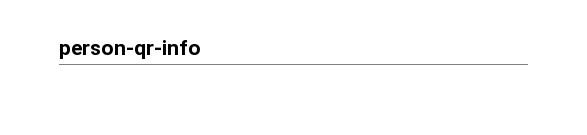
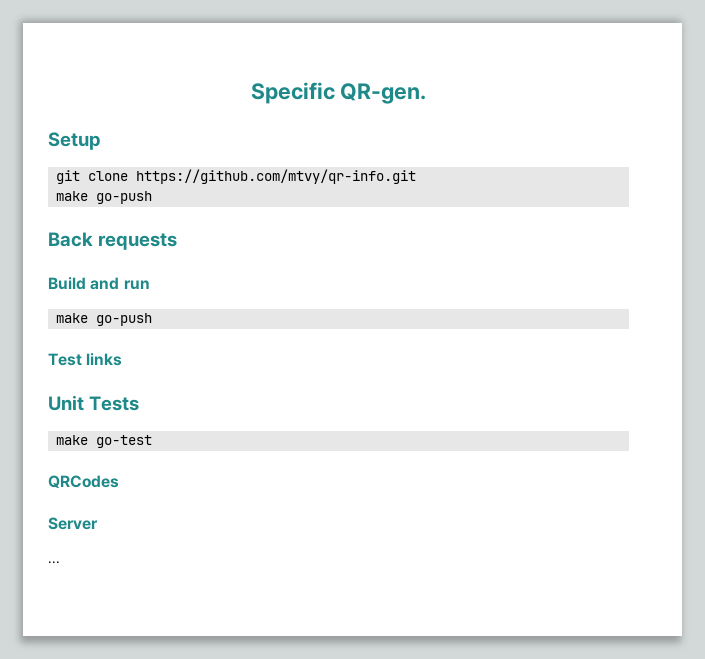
- person-qr-info
+ Specific QR-gen.
+ Setup
+ git clone https://github.com/mtvy/qr-info.git
+ make go-push
+ Back requests
+ Build and run
+ make go-push
+ Test links
+ Unit Tests
+ make go-test
+ QRCodes
+ Server
+ ...

